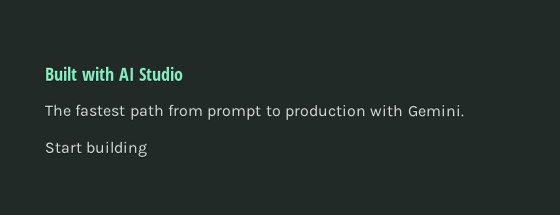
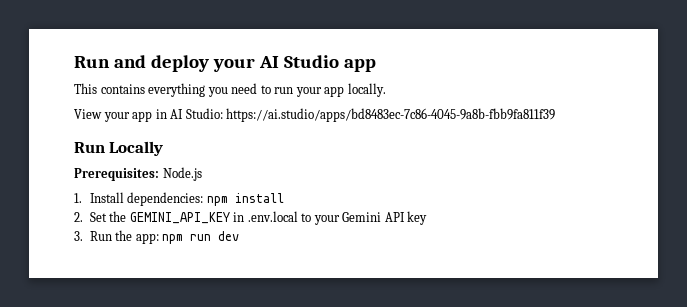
- Built with AI Studio
- The fastest path from prompt to production with Gemini.
- Start building
+ Run and deploy your AI Studio app
+ This contains everything you need to run your app locally.
+ View your app in AI Studio: https://ai.studio/apps/bd8483ec-7c86-4045-9a8b-fbb9fa811f39
+ Run Locally
+ Prerequisites: Node.js
+ 1. Install dependencies: npm install
+ 2. Set the GEMINI_API_KEY in .env.local to your Gemini API key
+ 3. Run the app: npm run dev

